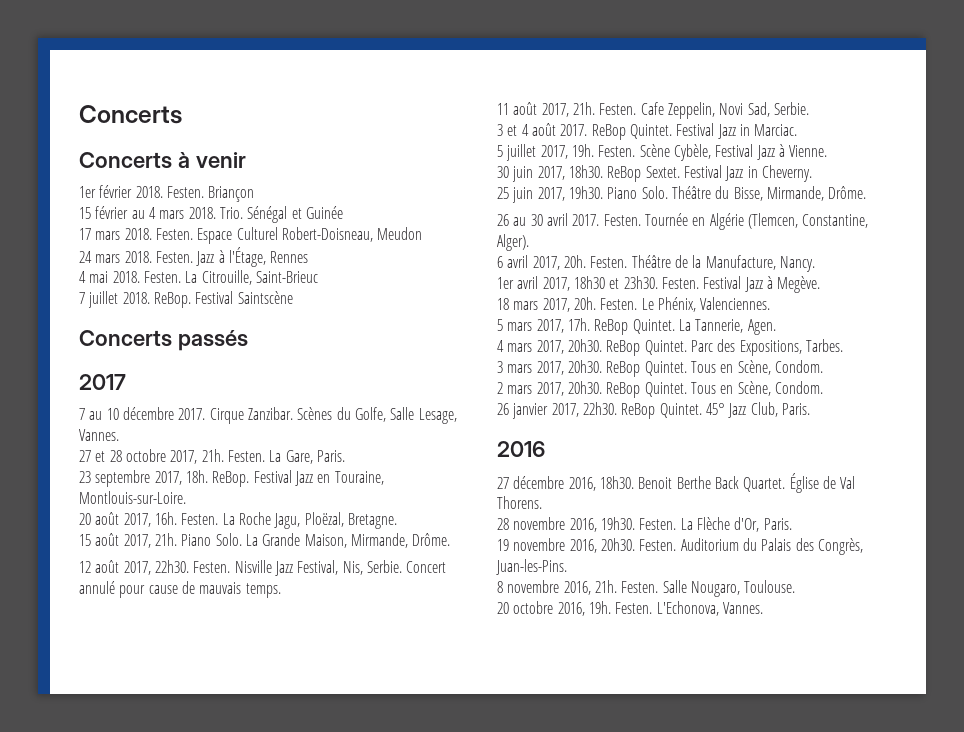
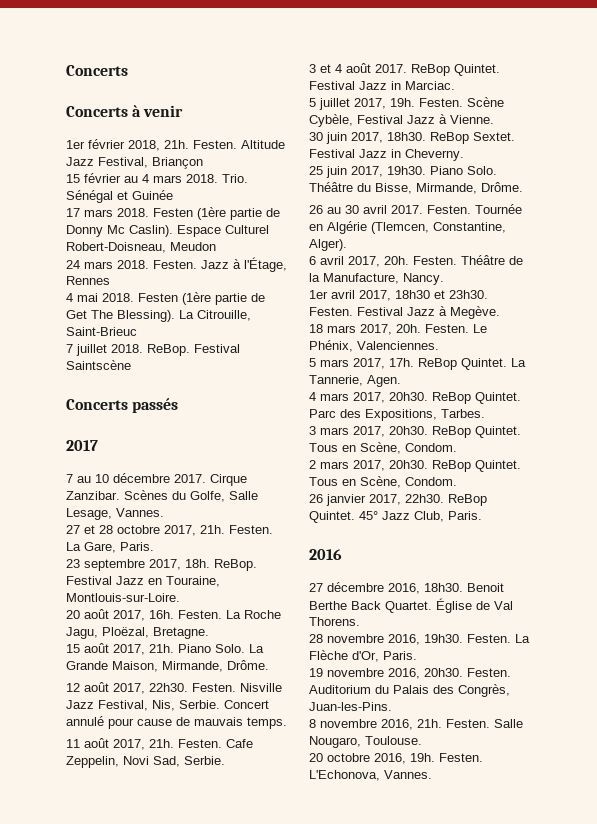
- 1er février 2018. Festen. Briançon
+ 1er février 2018, 21h. Festen. Altitude Jazz Festival, Briançon
- 17 mars 2018. Festen.
+ 17 mars 2018. Festen (1ère partie de Donny Mc Caslin).
- 4 mai 2018. Festen.
+ 4 mai 2018. Festen (1ère partie de Get The Blessing).

